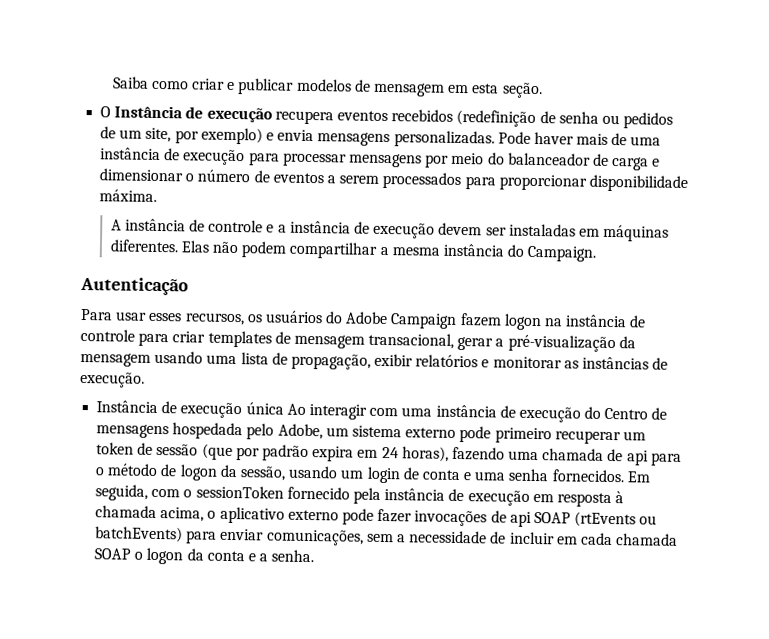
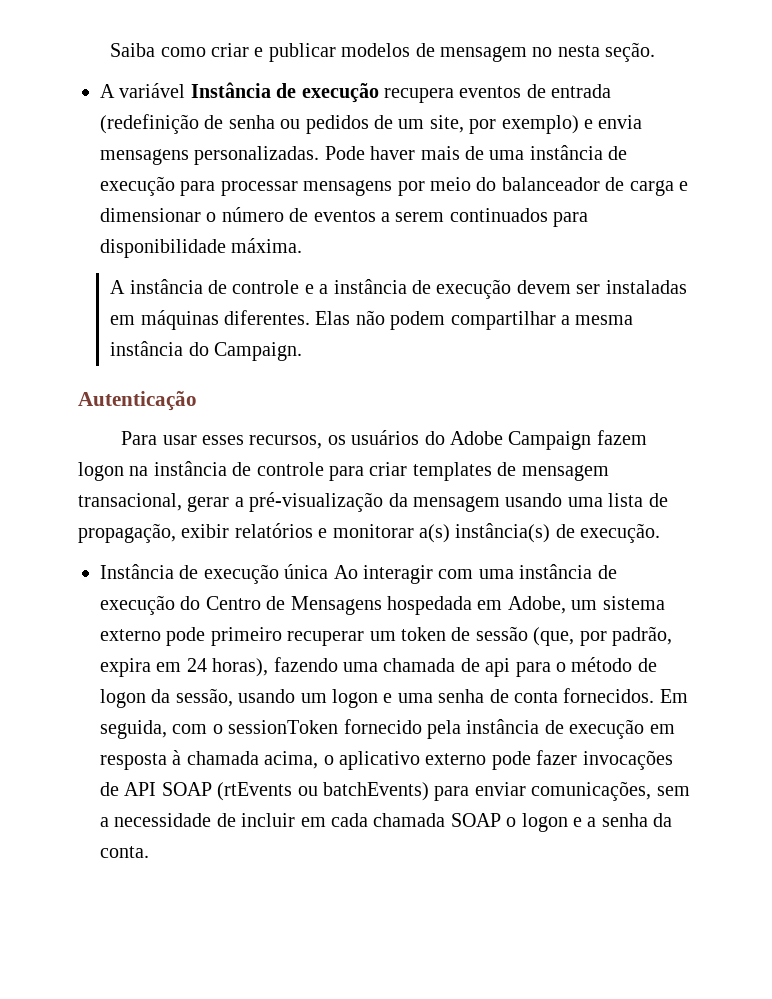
- Saiba como criar e publicar modelos de mensagem em esta seção.
+ Saiba como criar e publicar modelos de mensagem no nesta seção.
- O Instância de execução recupera eventos recebidos (redefinição de senha ou pedidos de um site, por exemplo) e envia mensagens personalizadas.
+ A variável Instância de execução recupera eventos de entrada (redefinição de senha ou pedidos de um site, por exemplo) e envia mensagens personalizadas.
- Pode haver mais de uma instância de execução para processar mensagens por meio do balanceador de carga e dimensionar o número de eventos a serem processados para proporcionar disponibilidade máxima.
+ Pode haver mais de uma instância de execução para processar mensagens por meio do balanceador de carga e dimensionar o número de eventos a serem continuados para disponibilidade máxima.
- Para usar esses recursos, os usuários do Adobe Campaign fazem logon na instância de controle para criar templates de mensagem transacional, gerar a pré-visualização da mensagem usando uma lista de propagação, exibir relatórios e monitorar as instâncias de execução.
+ Para usar esses recursos, os usuários do Adobe Campaign fazem logon na instância de controle para criar templates de mensagem transacional, gerar a pré-visualização da mensagem usando uma lista de propagação, exibir relatórios e monitorar a(s) instância(s) de execução.
- Instância de execução única Ao interagir com uma instância de execução do Centro de mensagens hospedada pelo Adobe, um sistema externo pode primeiro recuperar um token de sessão (que por padrão expira em 24 horas), fazendo uma chamada de api para o método de logon da sessão, usando um login de conta e uma senha fornecidos.
+ Instância de execução única Ao interagir com uma instância de execução do Centro de Mensagens hospedada em Adobe, um sistema externo pode primeiro recuperar um token de sessão (que, por padrão, expira em 24 horas), fazendo uma chamada de api para o método de logon da sessão, usando um logon e uma senha de conta fornecidos.
- Em seguida, com o sessionToken fornecido pela instância de execução em resposta à chamada acima, o aplicativo externo pode fazer invocações de api SOAP (rtEvents ou batchEvents) para enviar comunicações, sem a necessidade de incluir em cada chamada SOAP o logon da conta e a senha.
+ Em seguida, com o sessionToken fornecido pela instância de execução em resposta à chamada acima, o aplicativo externo pode fazer invocações de API SOAP (rtEvents ou batchEvents) para enviar comunicações, sem a necessidade de incluir em cada chamada SOAP o logon e a senha da conta.

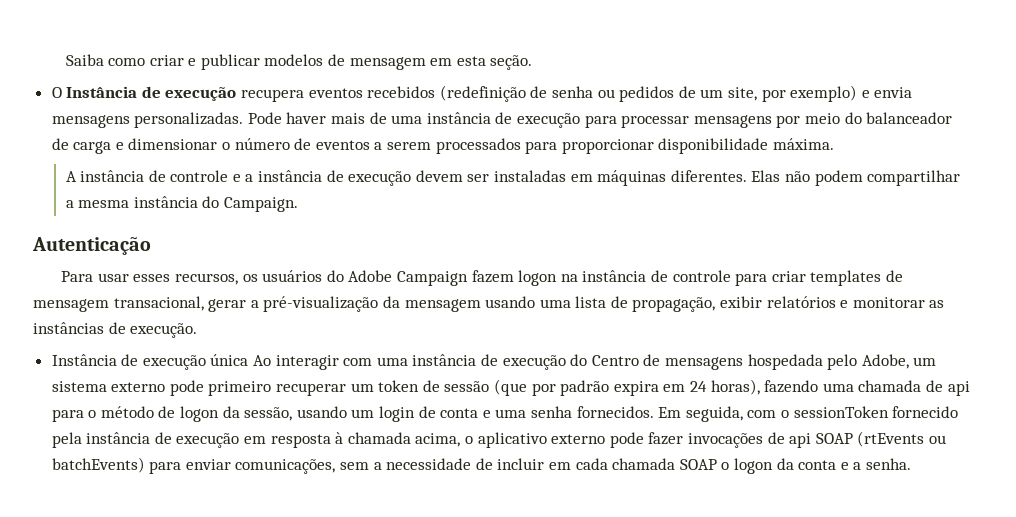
- Saiba como criar e publicar modelos de mensagem no nesta seção.
+ Saiba como criar e publicar modelos de mensagem em esta seção.
- A variável Instância de execução recupera eventos de entrada (redefinição de senha ou pedidos de um site, por exemplo) e envia mensagens personalizadas.
+ O Instância de execução recupera eventos recebidos (redefinição de senha ou pedidos de um site, por exemplo) e envia mensagens personalizadas.
- Pode haver mais de uma instância de execução para processar mensagens por meio do balanceador de carga e dimensionar o número de eventos a serem continuados para disponibilidade máxima.
+ Pode haver mais de uma instância de execução para processar mensagens por meio do balanceador de carga e dimensionar o número de eventos a serem processados para proporcionar disponibilidade máxima.
- Para usar esses recursos, os usuários do Adobe Campaign fazem logon na instância de controle para criar templates de mensagem transacional, gerar a pré-visualização da mensagem usando uma lista de propagação, exibir relatórios e monitorar a(s) instância(s) de execução.
+ Para usar esses recursos, os usuários do Adobe Campaign fazem logon na instância de controle para criar templates de mensagem transacional, gerar a pré-visualização da mensagem usando uma lista de propagação, exibir relatórios e monitorar as instâncias de execução.
- Instância de execução única Ao interagir com uma instância de execução do Centro de Mensagens hospedada em Adobe, um sistema externo pode primeiro recuperar um token de sessão (que, por padrão, expira em 24 horas), fazendo uma chamada de api para o método de logon da sessão, usando um logon e uma senha de conta fornecidos.
+ Instância de execução única Ao interagir com uma instância de execução do Centro de mensagens hospedada pelo Adobe, um sistema externo pode primeiro recuperar um token de sessão (que por padrão expira em 24 horas), fazendo uma chamada de api para o método de logon da sessão, usando um login de conta e uma senha fornecidos.
- Em seguida, com o sessionToken fornecido pela instância de execução em resposta à chamada acima, o aplicativo externo pode fazer invocações de API SOAP (rtEvents ou batchEvents) para enviar comunicações, sem a necessidade de incluir em cada chamada SOAP o logon e a senha da conta.
+ Em seguida, com o sessionToken fornecido pela instância de execução em resposta à chamada acima, o aplicativo externo pode fazer invocações de api SOAP (rtEvents ou batchEvents) para enviar comunicações, sem a necessidade de incluir em cada chamada SOAP o logon da conta e a senha.

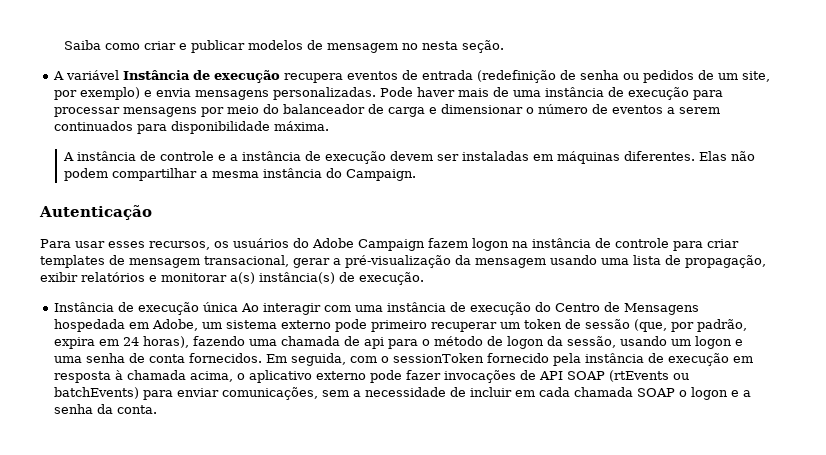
- Saiba como criar e publicar modelos de mensagem em esta seção.
+ Saiba como criar e publicar modelos de mensagem no nesta seção.
- O Instância de execução recupera eventos recebidos (redefinição de senha ou pedidos de um site, por exemplo) e envia mensagens personalizadas.
+ A variável Instância de execução recupera eventos de entrada (redefinição de senha ou pedidos de um site, por exemplo) e envia mensagens personalizadas.
- Pode haver mais de uma instância de execução para processar mensagens por meio do balanceador de carga e dimensionar o número de eventos a serem processados para proporcionar disponibilidade máxima.
+ Pode haver mais de uma instância de execução para processar mensagens por meio do balanceador de carga e dimensionar o número de eventos a serem continuados para disponibilidade máxima.
- Para usar esses recursos, os usuários do Adobe Campaign fazem logon na instância de controle para criar templates de mensagem transacional, gerar a pré-visualização da mensagem usando uma lista de propagação, exibir relatórios e monitorar as instâncias de execução.
+ Para usar esses recursos, os usuários do Adobe Campaign fazem logon na instância de controle para criar templates de mensagem transacional, gerar a pré-visualização da mensagem usando uma lista de propagação, exibir relatórios e monitorar a(s) instância(s) de execução.
- Instância de execução única Ao interagir com uma instância de execução do Centro de mensagens hospedada pelo Adobe, um sistema externo pode primeiro recuperar um token de sessão (que por padrão expira em 24 horas), fazendo uma chamada de api para o método de logon da sessão, usando um login de conta e uma senha fornecidos.
+ Instância de execução única Ao interagir com uma instância de execução do Centro de Mensagens hospedada em Adobe, um sistema externo pode primeiro recuperar um token de sessão (que, por padrão, expira em 24 horas), fazendo uma chamada de api para o método de logon da sessão, usando um logon e uma senha de conta fornecidos.
- Em seguida, com o sessionToken fornecido pela instância de execução em resposta à chamada acima, o aplicativo externo pode fazer invocações de api SOAP (rtEvents ou batchEvents) para enviar comunicações, sem a necessidade de incluir em cada chamada SOAP o logon da conta e a senha.
+ Em seguida, com o sessionToken fornecido pela instância de execução em resposta à chamada acima, o aplicativo externo pode fazer invocações de API SOAP (rtEvents ou batchEvents) para enviar comunicações, sem a necessidade de incluir em cada chamada SOAP o logon e a senha da conta.

